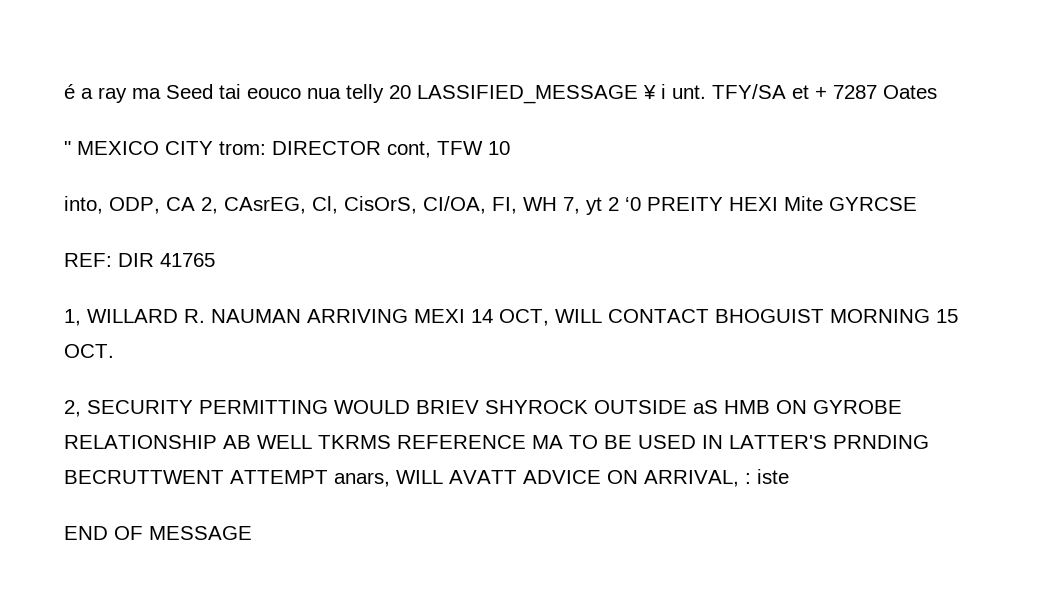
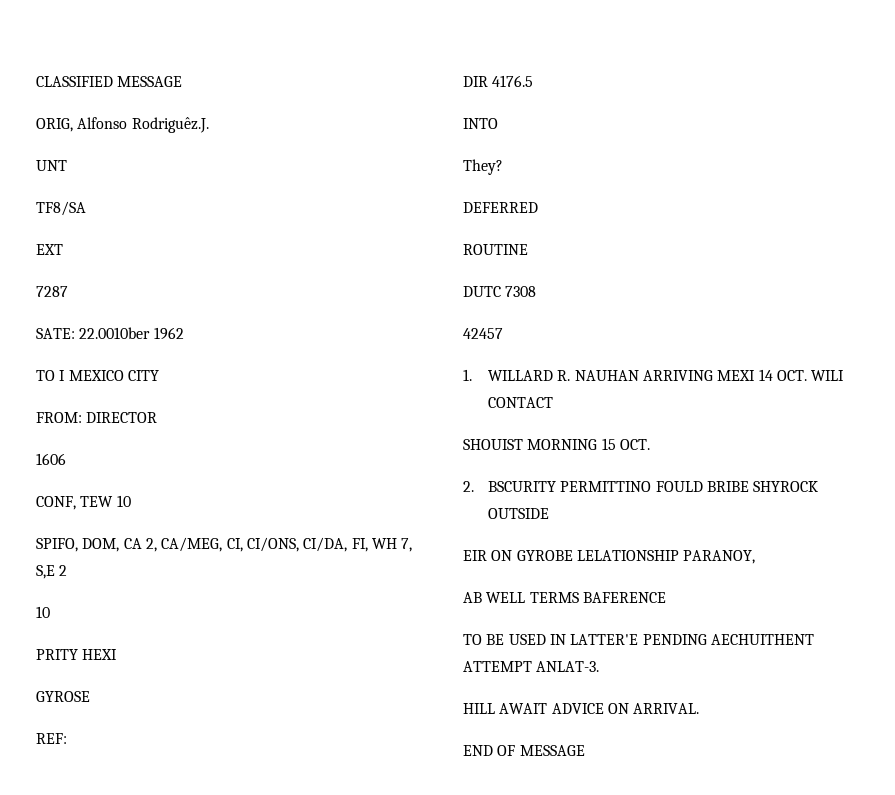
- é a ray ma Seed tai eouco nua telly 20 LASSIFIED_MESSAGE ¥ i unt. TFY/SA et + 7287 Oates
- " MEXICO CITY trom: DIRECTOR cont, TFW 10
- into, ODP, CA 2, CAsrEG, Cl, CisOrS, CI/OA, FI, WH 7, yt 2 ‘0 PREITY HEXI Mite GYRCSE
+ CLASSIFIED MESSAGE
+ ORIG, Alfonso Rodriguêz.J.
+ UNT
+ TF8/SA
+ EXT
+ 7287
+ SATE: 22.0010ber 1962
+ TO I MEXICO CITY
+ FROM: DIRECTOR
+ 1606
+ CONF, TEW 10
+ SPIFO, DOM, CA 2, CA/MEG, CI, CI/ONS, CI/DA, FI, WH 7, S,E 2
+ 10
+ PRITY HEXI
+ GYROSE
- REF: DIR 41765
- 1, WILLARD R. NAUMAN ARRIVING MEXI 14 OCT, WILL CONTACT BHOGUIST MORNING 15 OCT.
+ REF:
+ DIR 4176.5
+ INTO
+ They?
+ DEFERRED
+ ROUTINE
+ DUTC 7308
+ 42457
+ 1. WILLARD R. NAUHAN ARRIVING MEXI 14 OCT. WILI CONTACT
+ SHOUIST MORNING 15 OCT.
- 2, SECURITY PERMITTING WOULD BRIEV SHYROCK OUTSIDE aS HMB ON GYROBE RELATIONSHIP AB WELL TKRMS REFERENCE MA TO BE USED IN LATTER'S PRNDING BECRUTTWENT ATTEMPT anars, WILL AVATT ADVICE ON ARRIVAL, : iste
+ 2. BSCURITY PERMITTINO FOULD BRIBE SHYROCK OUTSIDE
+ EIR ON GYROBE LELATIONSHIP PARANOY,
+ AB WELL TERMS BAFERENCE
+ TO BE USED IN LATTER'E PENDING AECHUITHENT ATTEMPT ANLAT-3.
+ HILL AWAIT ADVICE ON ARRIVAL.

